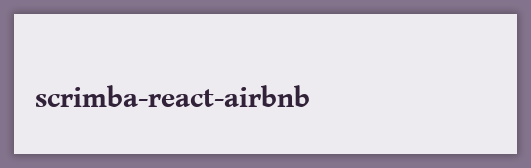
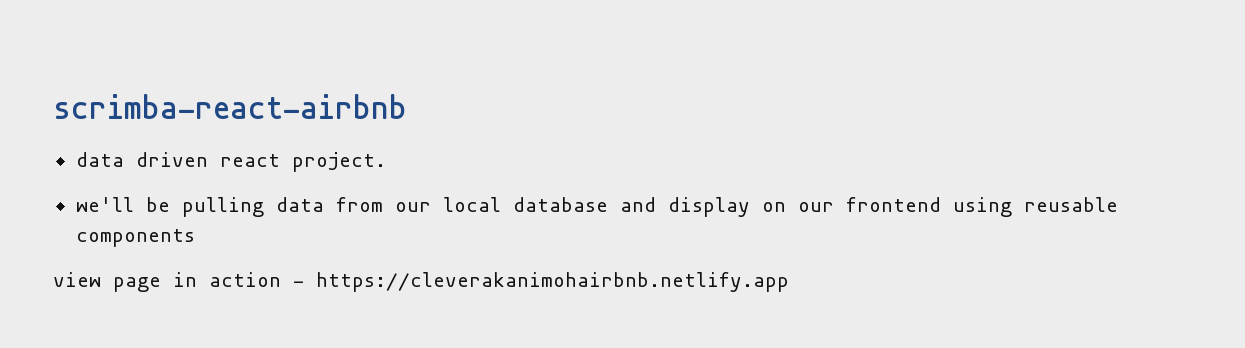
+ data driven react project.
+ we'll be pulling data from our local database and display on our frontend using reusable components
+ view page in action - https://cleverakanimohairbnb.netlify.app

